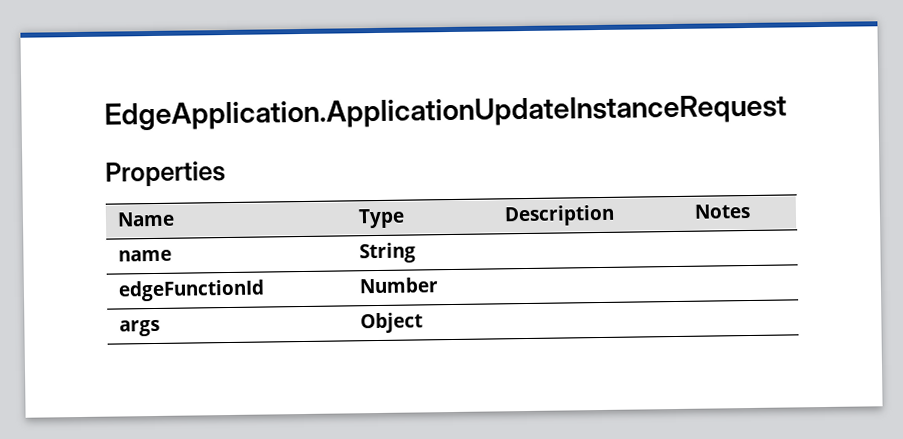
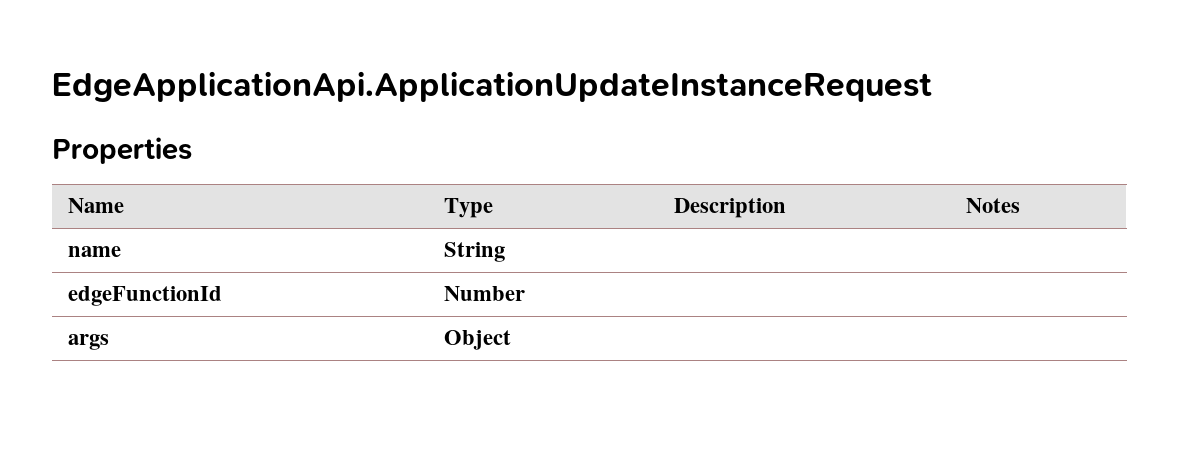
- EdgeApplication.ApplicationUpdateInstanceRequest
+ EdgeApplicationApi.ApplicationUpdateInstanceRequest

